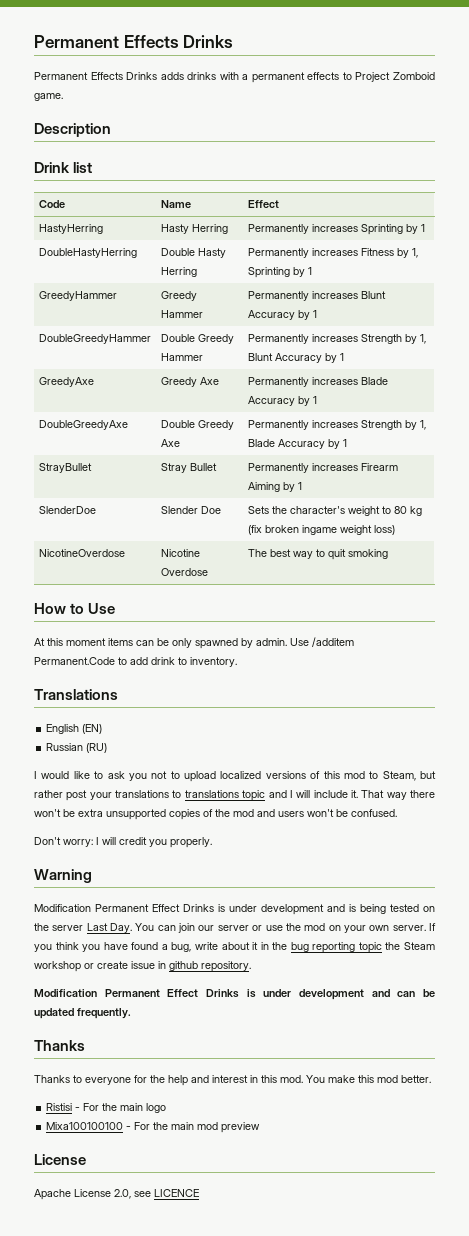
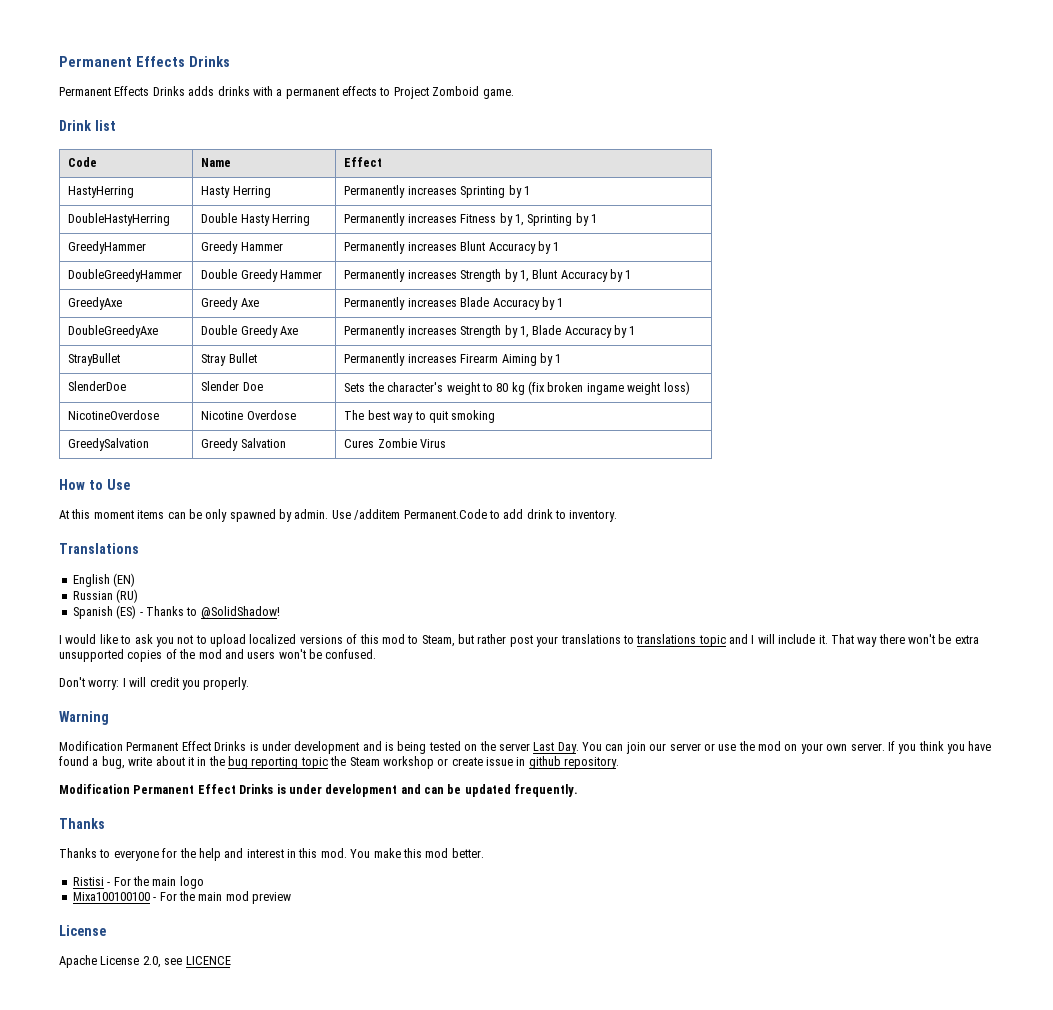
- Description
+ GreedySalvation | Greedy Salvation | Cures Zombie Virus
+ Spanish (ES) - Thanks to @SolidShadow!

